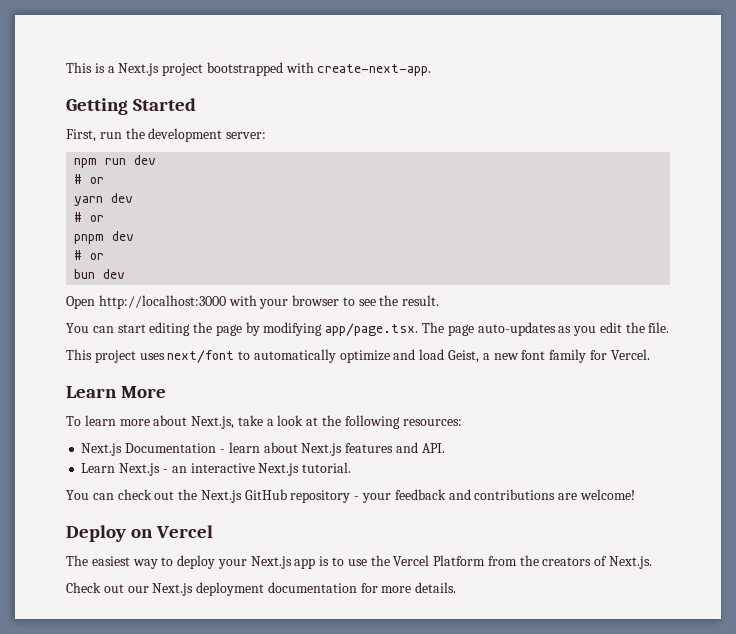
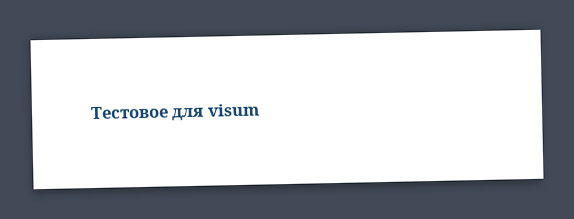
- This is a Next.js project bootstrapped with create-next-app.
- Getting Started
- First, run the development server:
- npm run dev
- # or
- yarn dev
- # or
- pnpm dev
- # or
- bun dev
- Open http://localhost:3000 with your browser to see the result.
- You can start editing the page by modifying app/page.tsx. The page auto-updates as you edit the file.
- This project uses next/font to automatically optimize and load Geist, a new font family for Vercel.
- Learn More
- To learn more about Next.js, take a look at the following resources:
- Next.js Documentation - learn about Next.js features and API.
- Learn Next.js - an interactive Next.js tutorial.
- You can check out the Next.js GitHub repository - your feedback and contributions are welcome!
- Deploy on Vercel
- The easiest way to deploy your Next.js app is to use the Vercel Platform from the creators of Next.js.
- Check out our Next.js deployment documentation for more details.
+ Тестовое для visum

